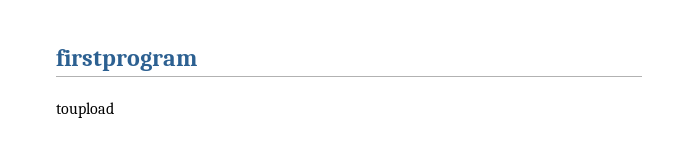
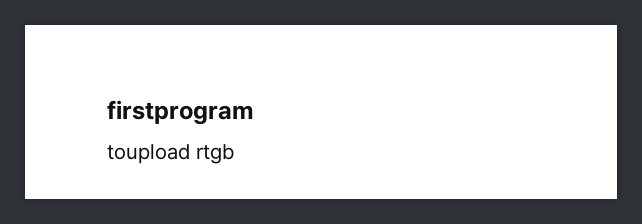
- toupload
+ toupload rtgb

